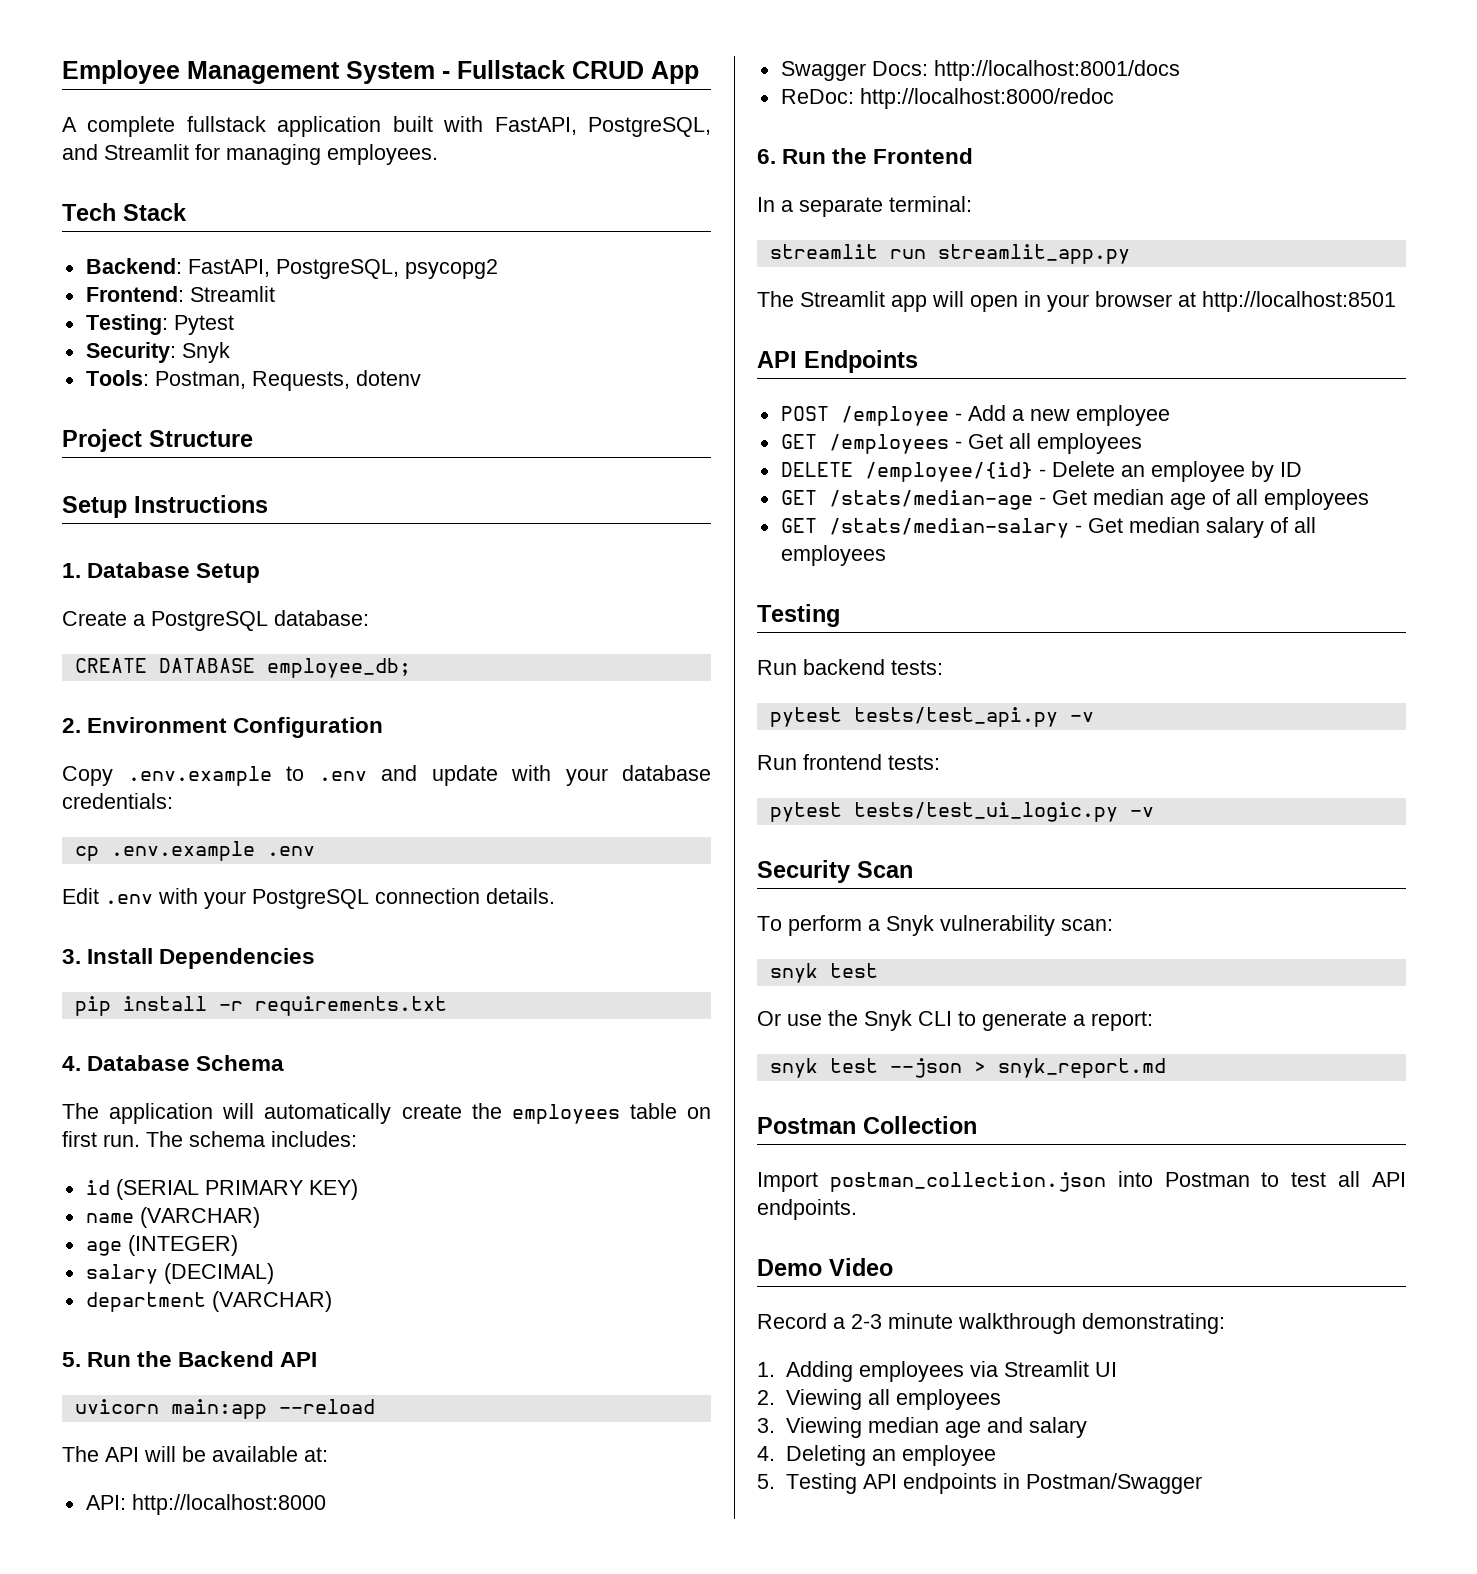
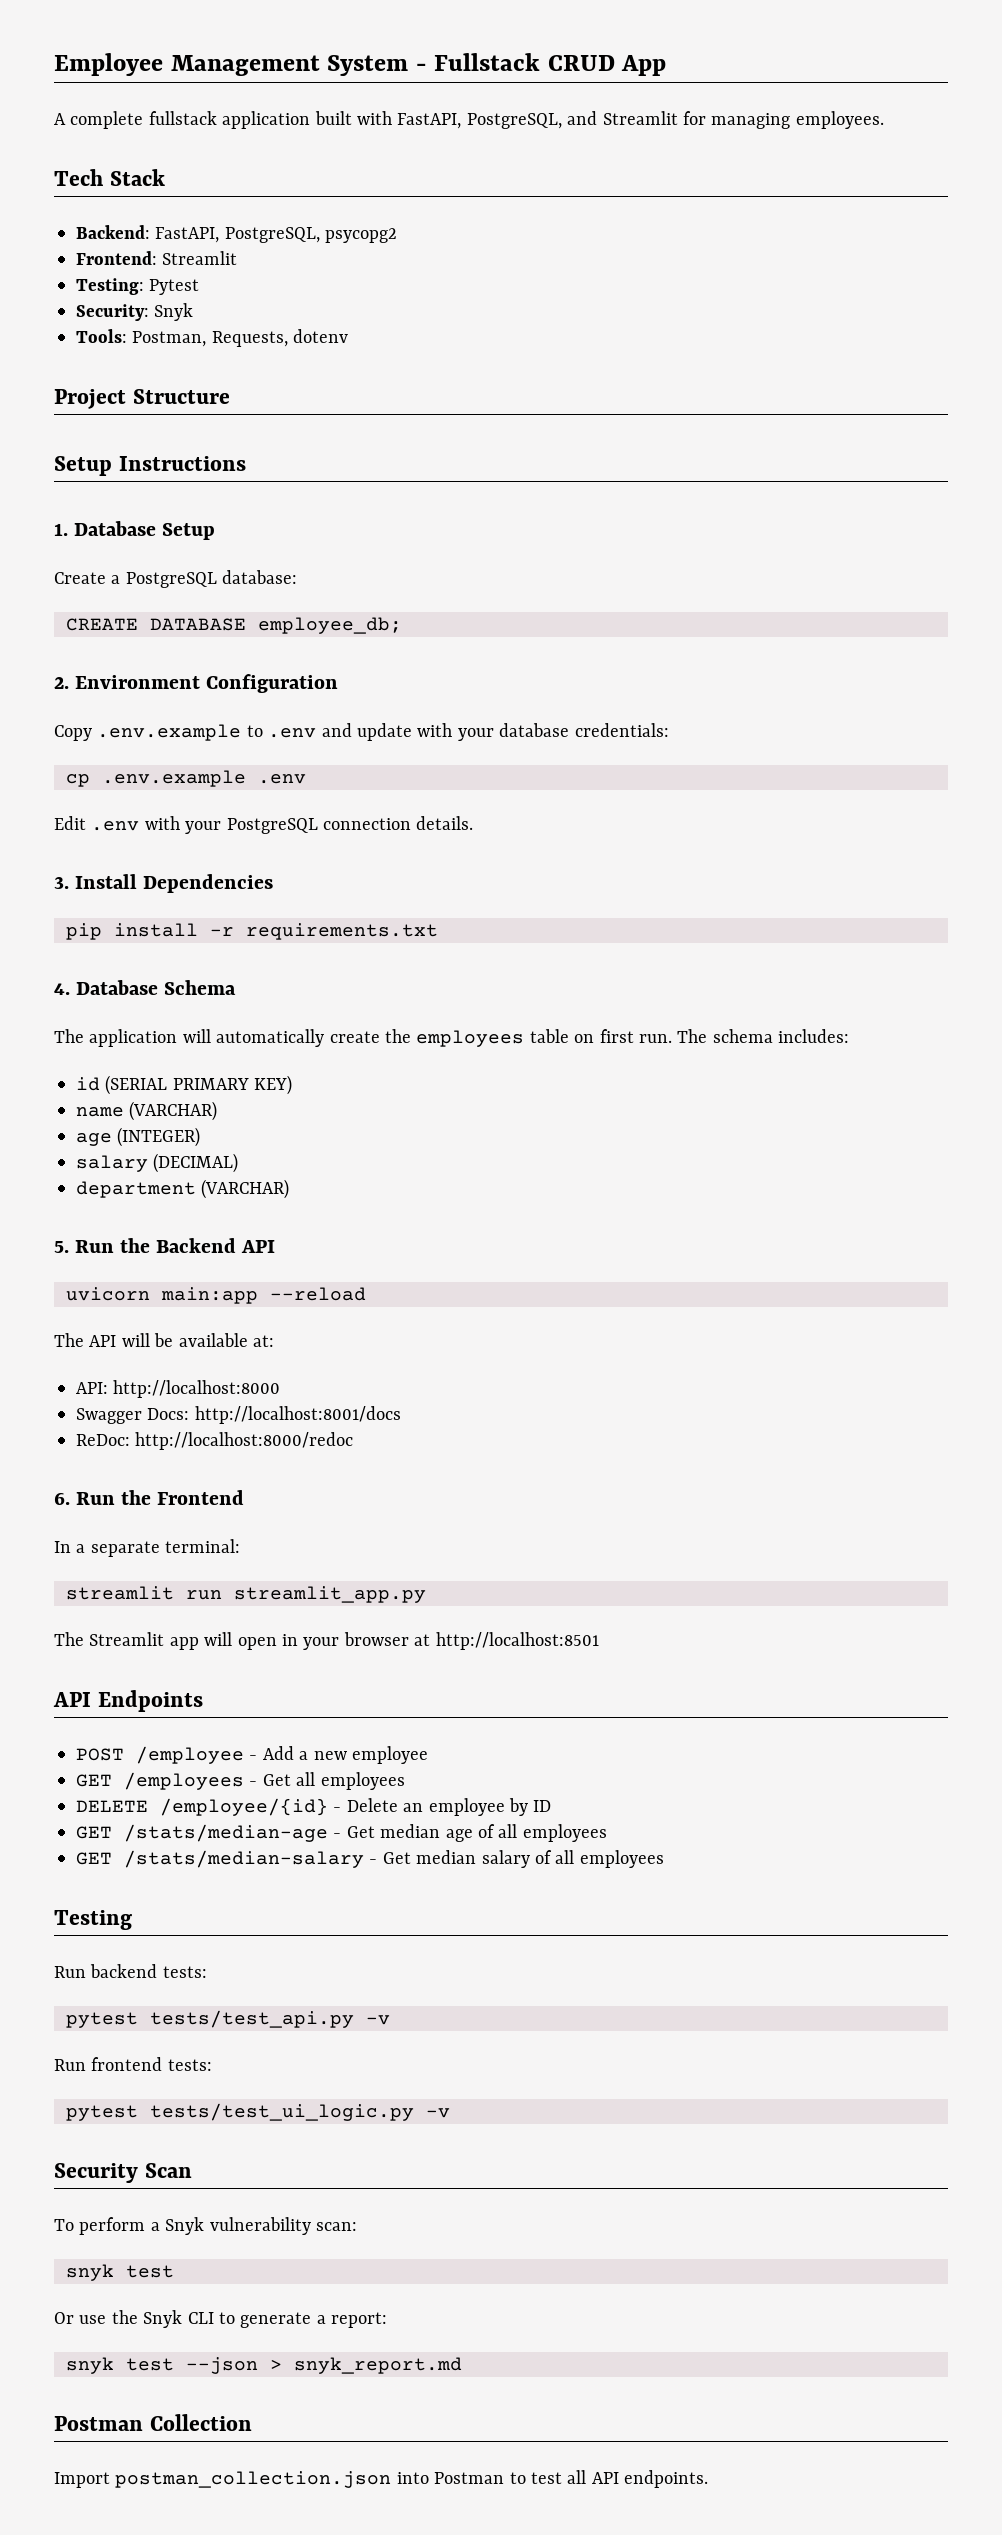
- Demo Video
- Record a 2-3 minute walkthrough demonstrating:
- 1. Adding employees via Streamlit UI
- 2. Viewing all employees
- 3. Viewing median age and salary
- 4. Deleting an employee
- 5. Testing API endpoints in Postman/Swagger

